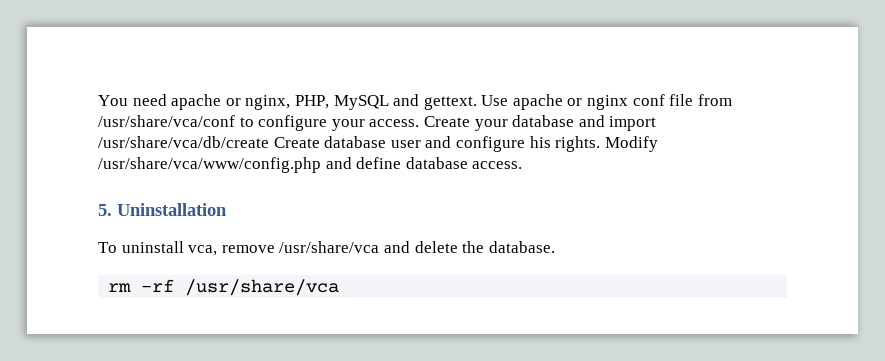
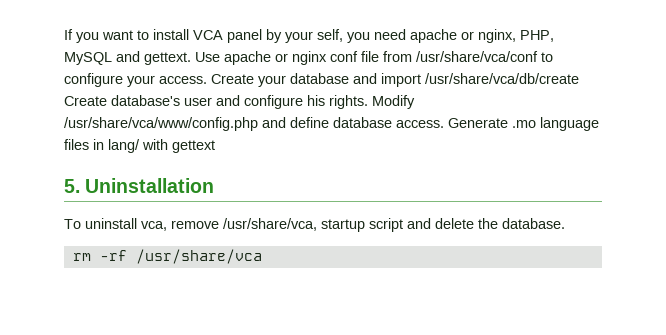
- You need apache or nginx, PHP, MySQL and gettext.
+ If you want to install VCA panel by your self, you need apache or nginx, PHP, MySQL and gettext.
- Create your database and import /usr/share/vca/db/create Create database user and configure his rights.
+ Create your database and import /usr/share/vca/db/create Create database's user and configure his rights.
+ Generate .mo language files in lang/ with gettext
- To uninstall vca, remove /usr/share/vca and delete the database.
+ To uninstall vca, remove /usr/share/vca, startup script and delete the database.

